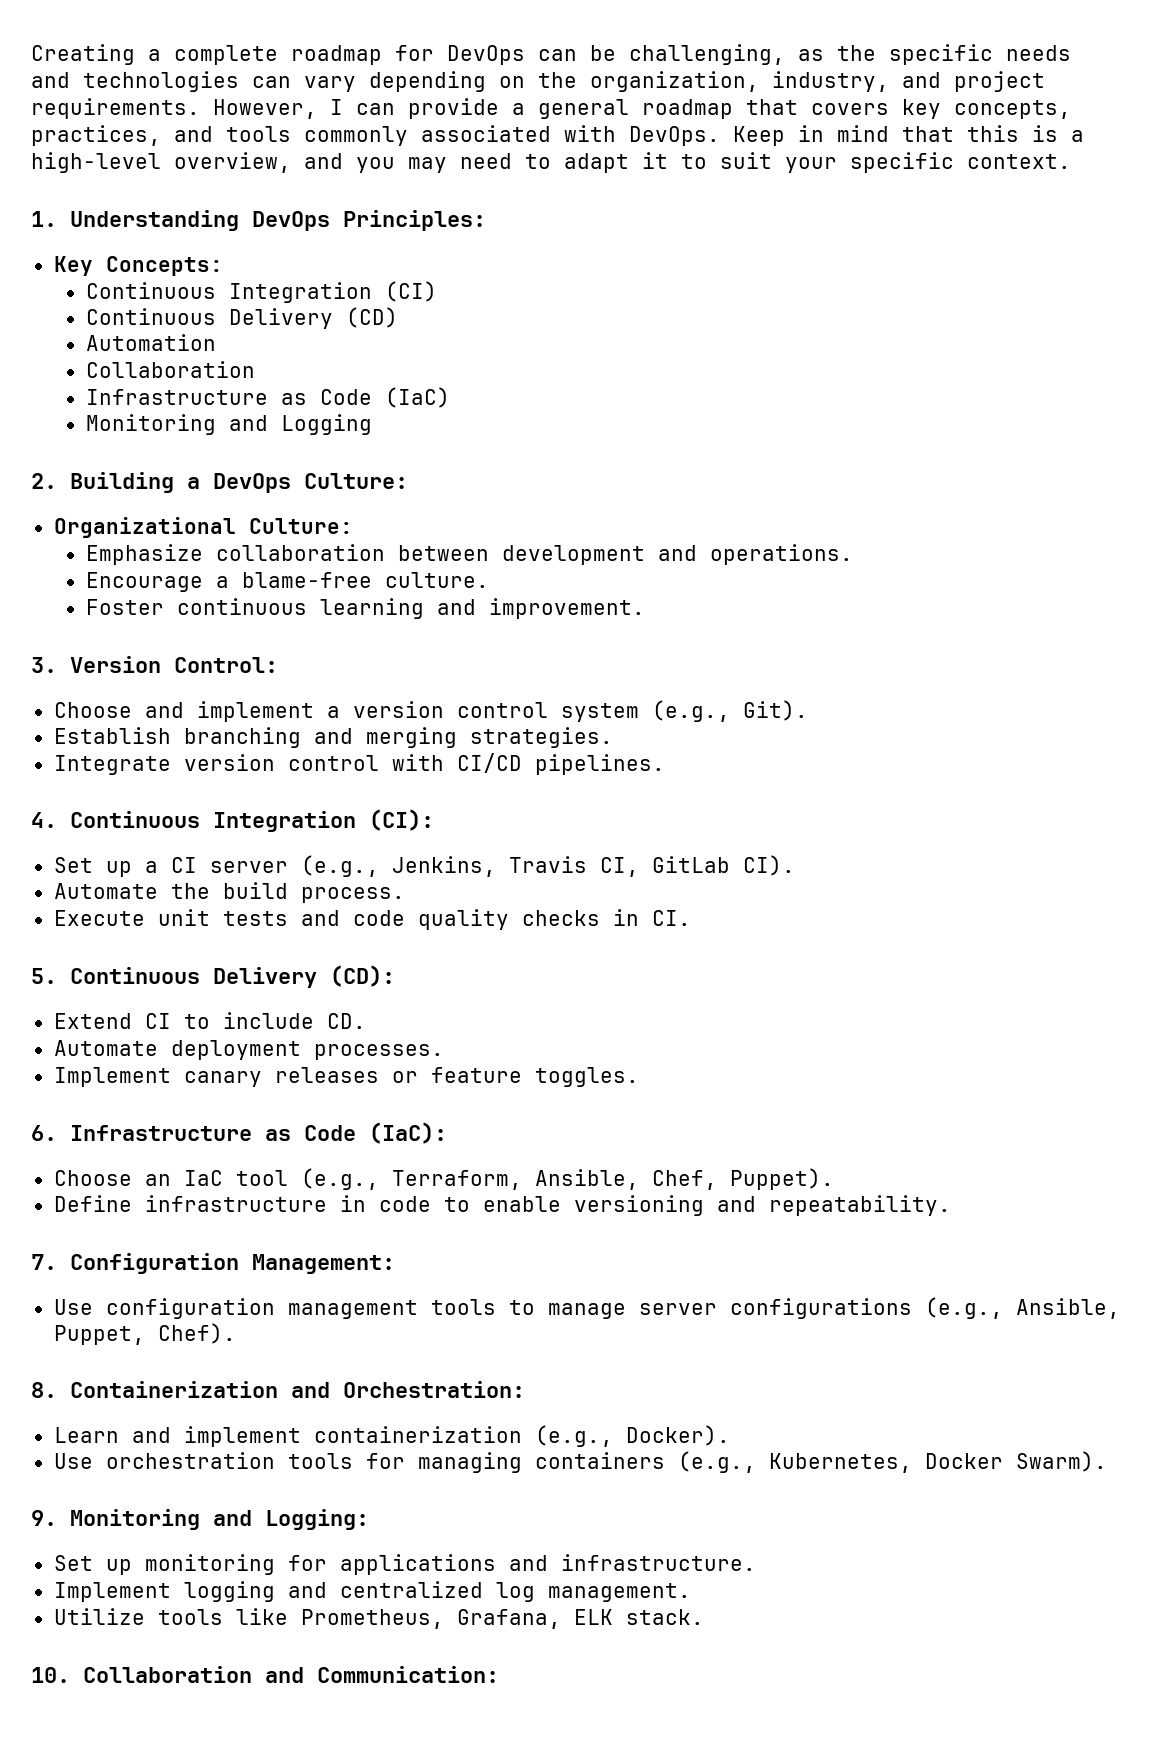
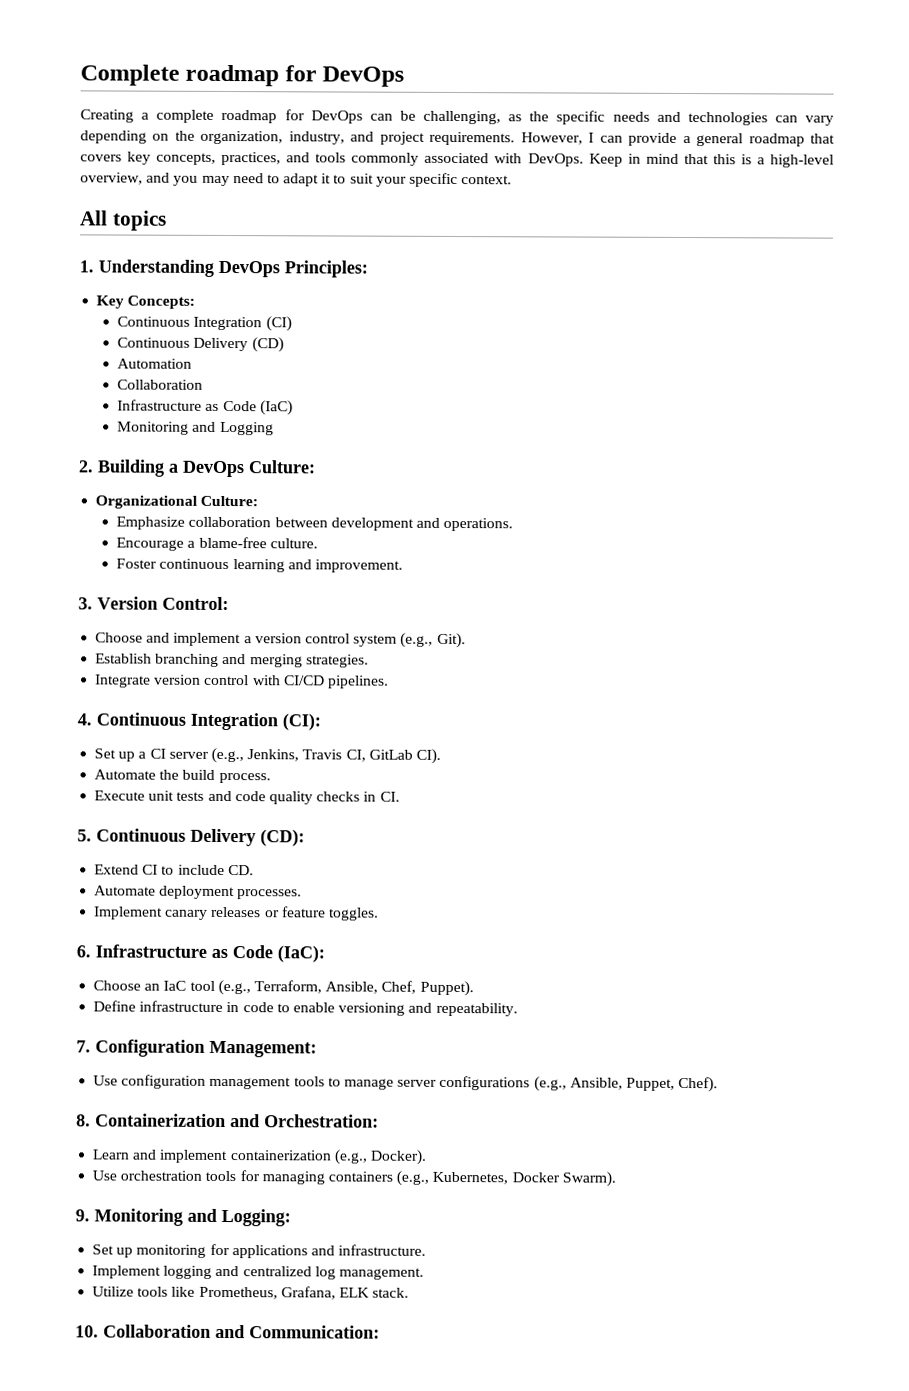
+ Complete roadmap for DevOps
+ All topics

